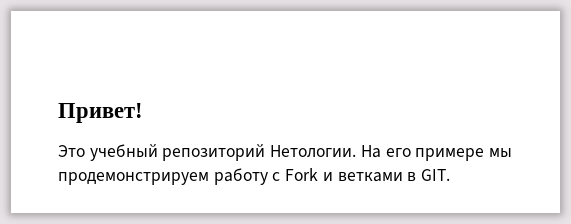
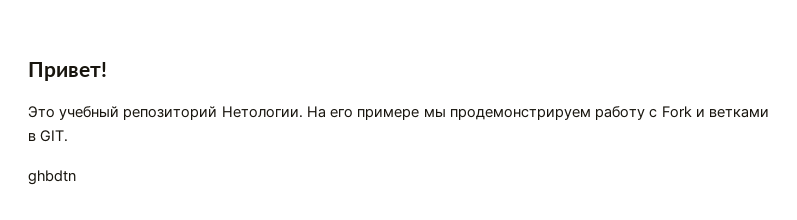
+ ghbdtn

